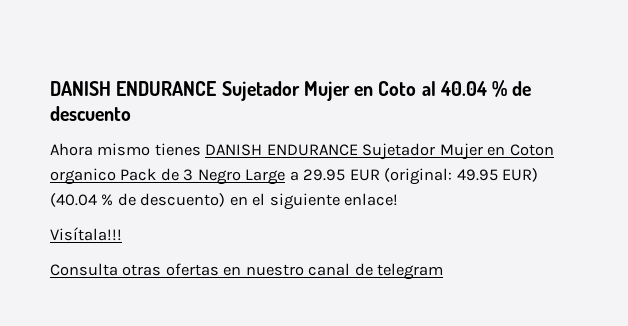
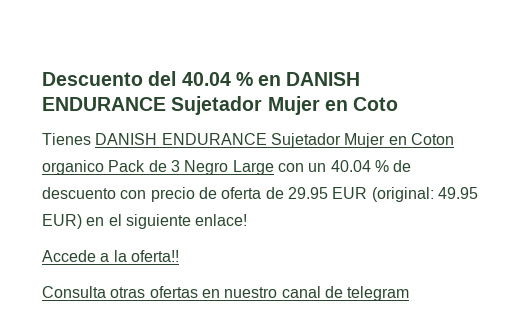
- DANISH ENDURANCE Sujetador Mujer en Coto al 40.04 % de descuento
- Ahora mismo tienes DANISH ENDURANCE Sujetador Mujer en Coton organico Pack de 3 Negro Large a 29.95 EUR (original: 49.95 EUR) (40.04 % de descuento) en el siguiente enlace!
+ Descuento del 40.04 % en DANISH ENDURANCE Sujetador Mujer en Coto
+ Tienes DANISH ENDURANCE Sujetador Mujer en Coton organico Pack de 3 Negro Large con un 40.04 % de descuento con precio de oferta de 29.95 EUR (original: 49.95 EUR) en el siguiente enlace!
- Visítala!!!
+ Accede a la oferta!!

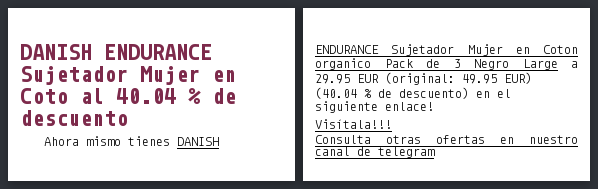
- Descuento del 40.04 % en DANISH ENDURANCE Sujetador Mujer en Coto
- Tienes DANISH ENDURANCE Sujetador Mujer en Coton organico Pack de 3 Negro Large con un 40.04 % de descuento con precio de oferta de 29.95 EUR (original: 49.95 EUR) en el siguiente enlace!
+ DANISH ENDURANCE Sujetador Mujer en Coto al 40.04 % de descuento
+ Ahora mismo tienes DANISH ENDURANCE Sujetador Mujer en Coton organico Pack de 3 Negro Large a 29.95 EUR (original: 49.95 EUR) (40.04 % de descuento) en el siguiente enlace!
- Accede a la oferta!!
+ Visítala!!!

